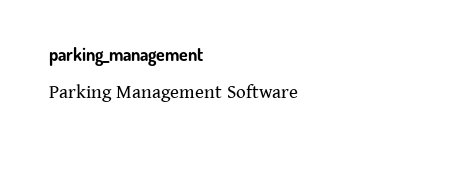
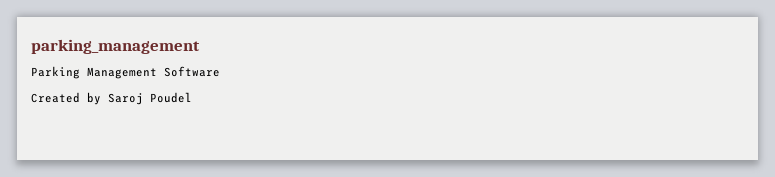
+ Created by Saroj Poudel

